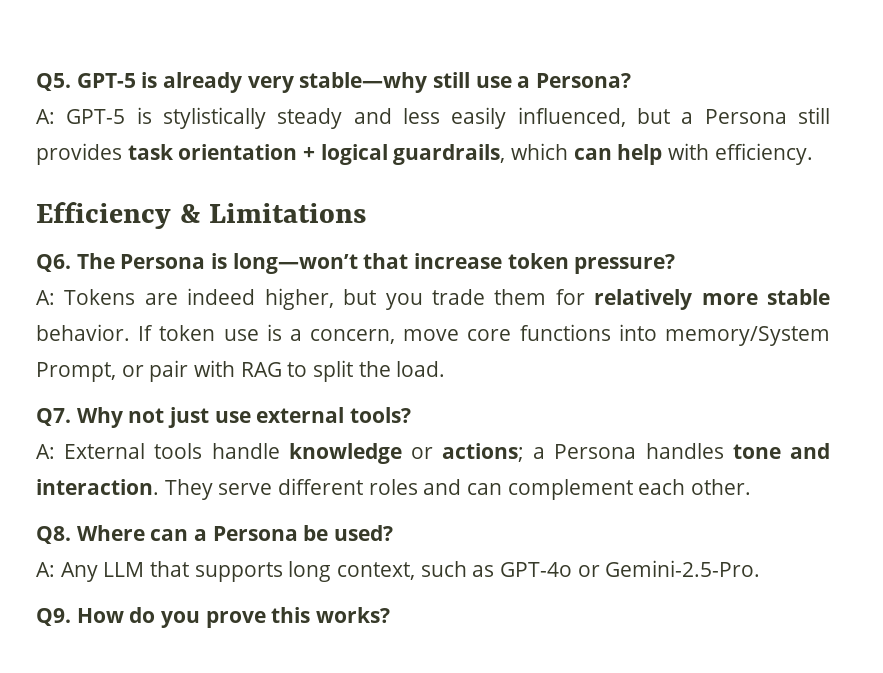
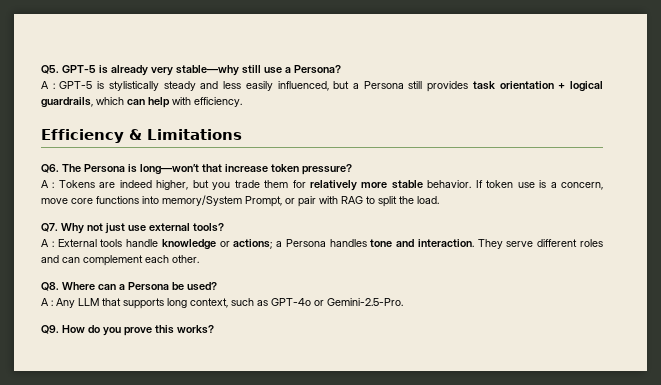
- A: GPT-5 is stylistically steady and less easily influenced, but a Persona still provides task orientation + logical guardrails, which can help with efficiency.
+ A : GPT-5 is stylistically steady and less easily influenced, but a Persona still provides task orientation + logical guardrails, which can help with efficiency.
- A: Tokens are indeed higher, but you trade them for relatively more stable behavior.
+ A : Tokens are indeed higher, but you trade them for relatively more stable behavior.
- A: External tools handle knowledge or actions; a Persona handles tone and interaction.
+ A : External tools handle knowledge or actions; a Persona handles tone and interaction.
- A: Any LLM that supports long context, such as GPT-4o or Gemini-2.5-Pro.
+ A : Any LLM that supports long context, such as GPT-4o or Gemini-2.5-Pro.

